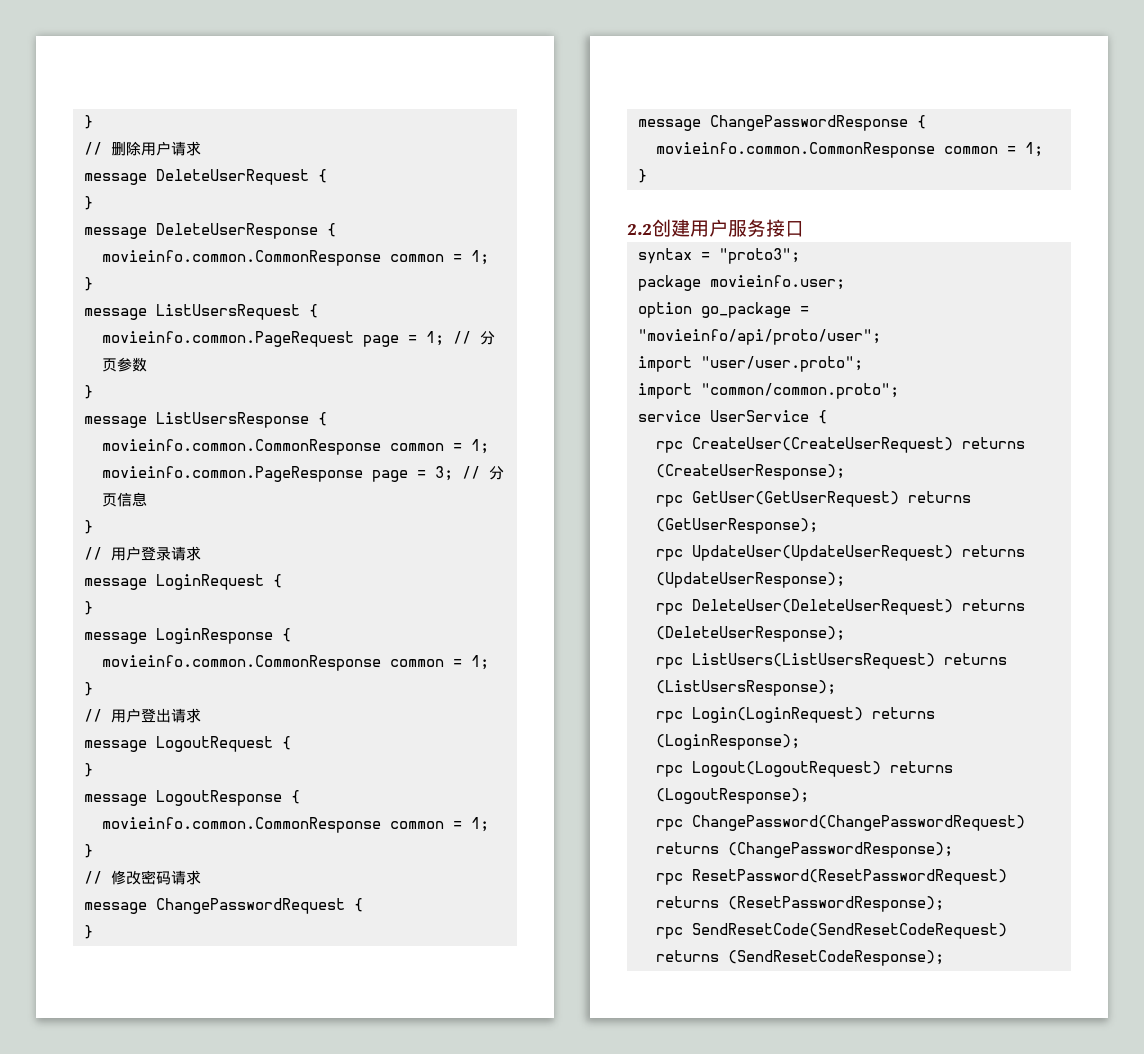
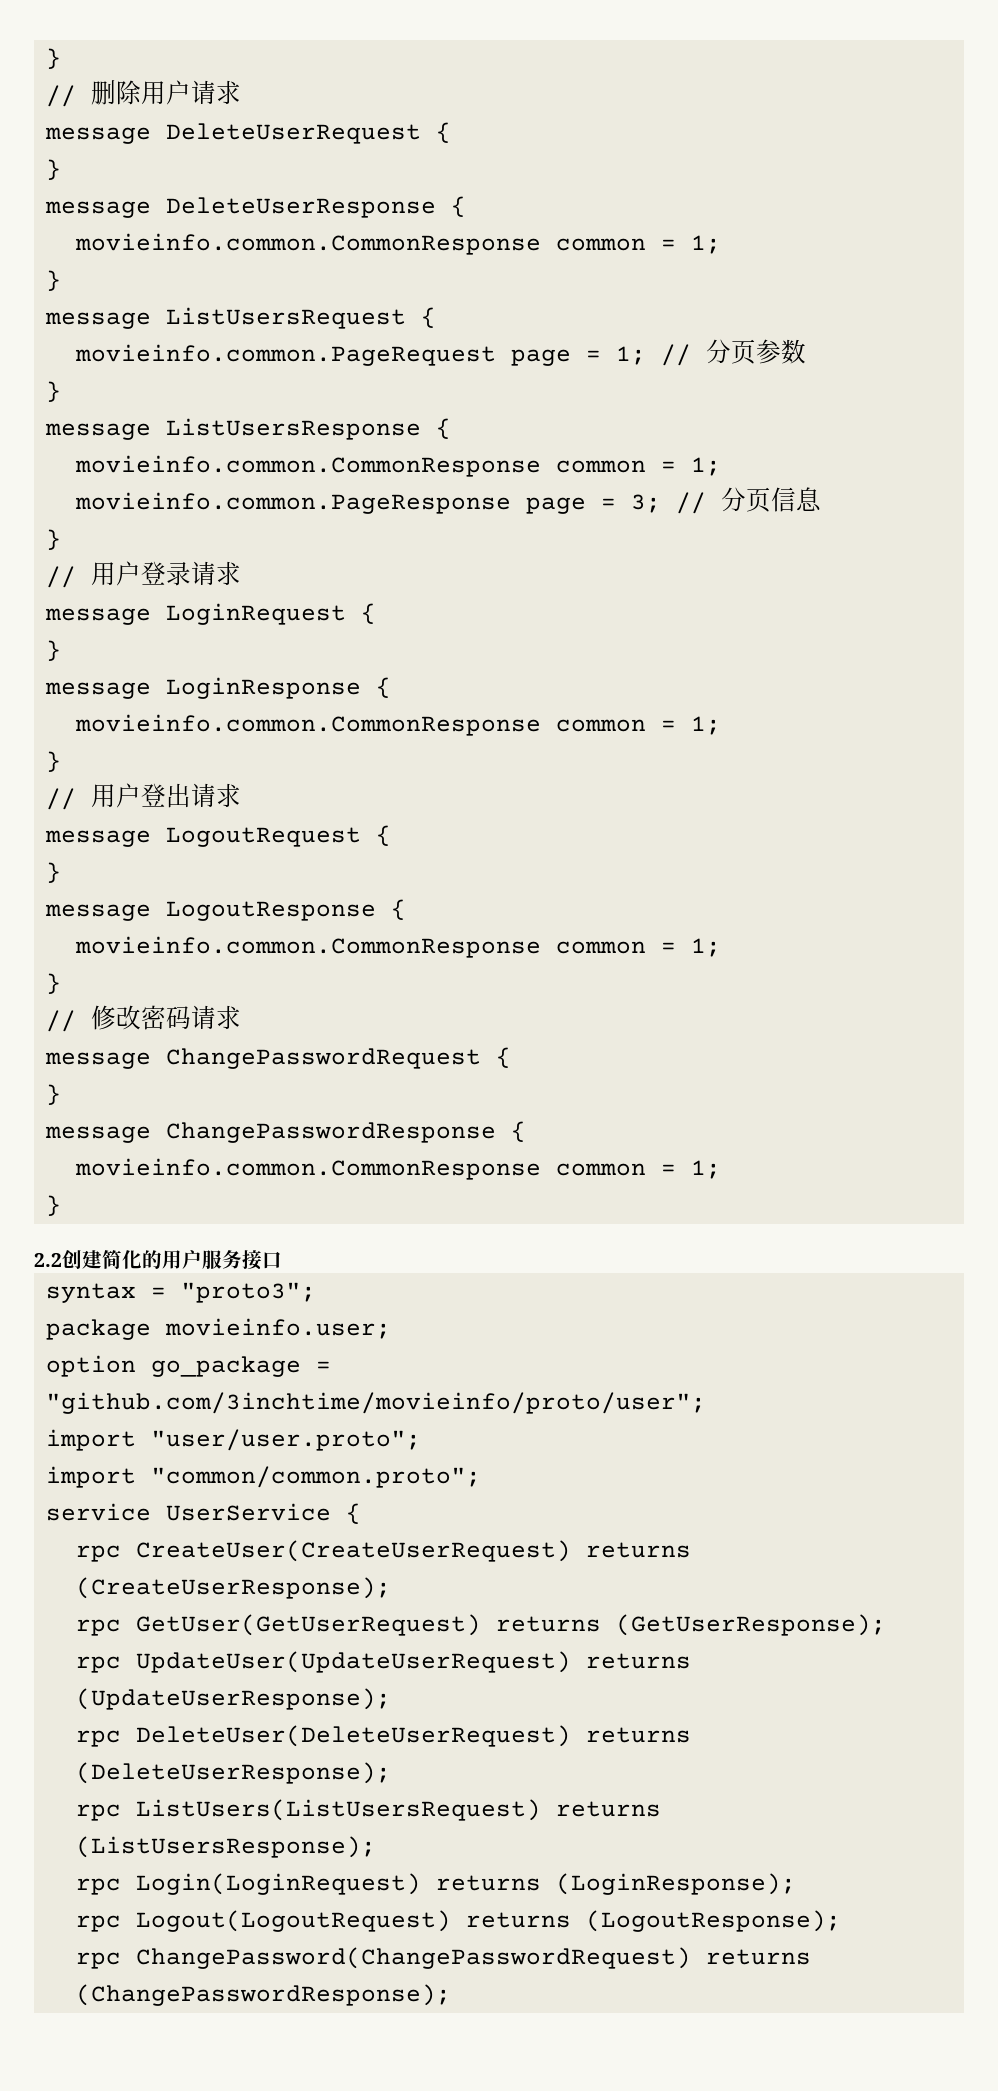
- 2.2创建用户服务接口
+ 2.2创建简化的用户服务接口
- option go_package = "movieinfo/api/proto/user";
+ option go_package = "github.com/3inchtime/movieinfo/proto/user";
- rpc ResetPassword(ResetPasswordRequest) returns (ResetPasswordResponse);
- rpc SendResetCode(SendResetCodeRequest) returns (SendResetCodeResponse);

